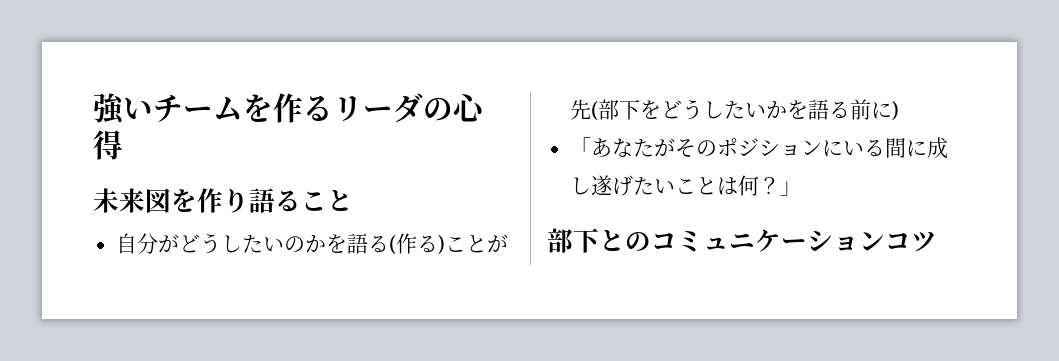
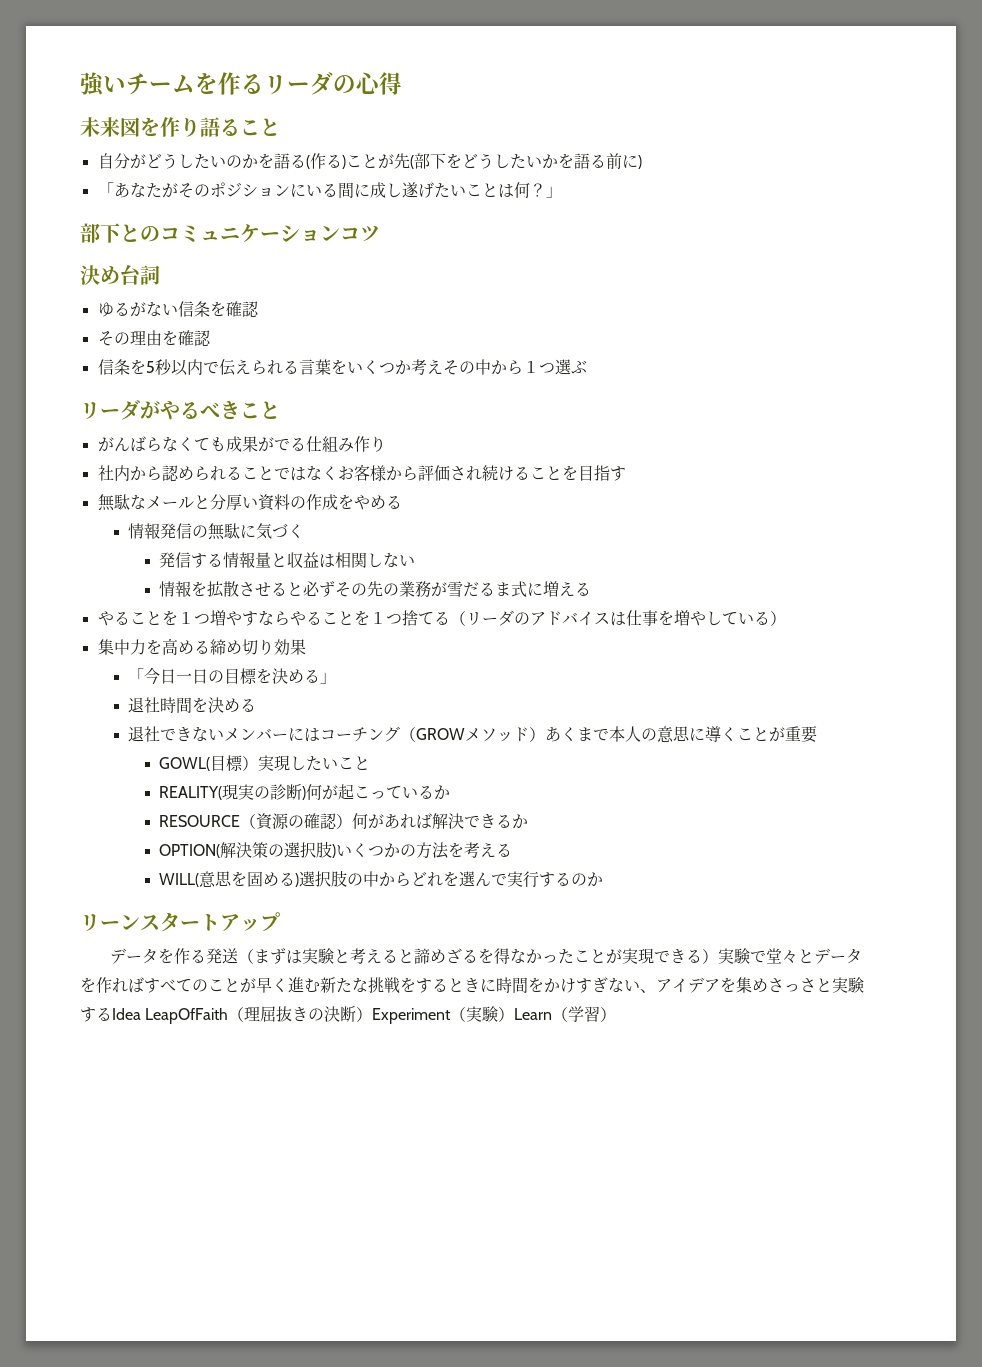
+ 決め台詞
+ ゆるがない信条を確認
+ その理由を確認
+ 信条を5秒以内で伝えられる言葉をいくつか考えその中から１つ選ぶ
+ リーダがやるべきこと
+ がんばらなくても成果がでる仕組み作り
+ 社内から認められることではなくお客様から評価され続けることを目指す
+ 無駄なメールと分厚い資料の作成をやめる
+ 情報発信の無駄に気づく
+ 発信する情報量と収益は相関しない
+ 情報を拡散させると必ずその先の業務が雪だるま式に増える
+ やることを１つ増やすならやることを１つ捨てる（リーダのアドバイスは仕事を増やしている）
+ 集中力を高める締め切り効果
+ 「今日一日の目標を決める」
+ 退社時間を決める
+ 退社できないメンバーにはコーチング（GROWメソッド）あくまで本人の意思に導くことが重要
+ GOWL(目標）実現したいこと
+ REALITY(現実の診断)何が起こっているか
+ RESOURCE（資源の確認）何があれば解決できるか
+ OPTION(解決策の選択肢)いくつかの方法を考える
+ WILL(意思を固める)選択肢の中からどれを選んで実行するのか
+ リーンスタートアップ
+ データを作る発送（まずは実験と考えると諦めざるを得なかったことが実現できる）実験で堂々とデータを作ればすべてのことが早く進む新たな挑戦をするときに時間をかけすぎない、アイデアを集めさっさと実験するIdea LeapOfFaith（理屈抜きの決断）Experiment（実験）Learn（学習）

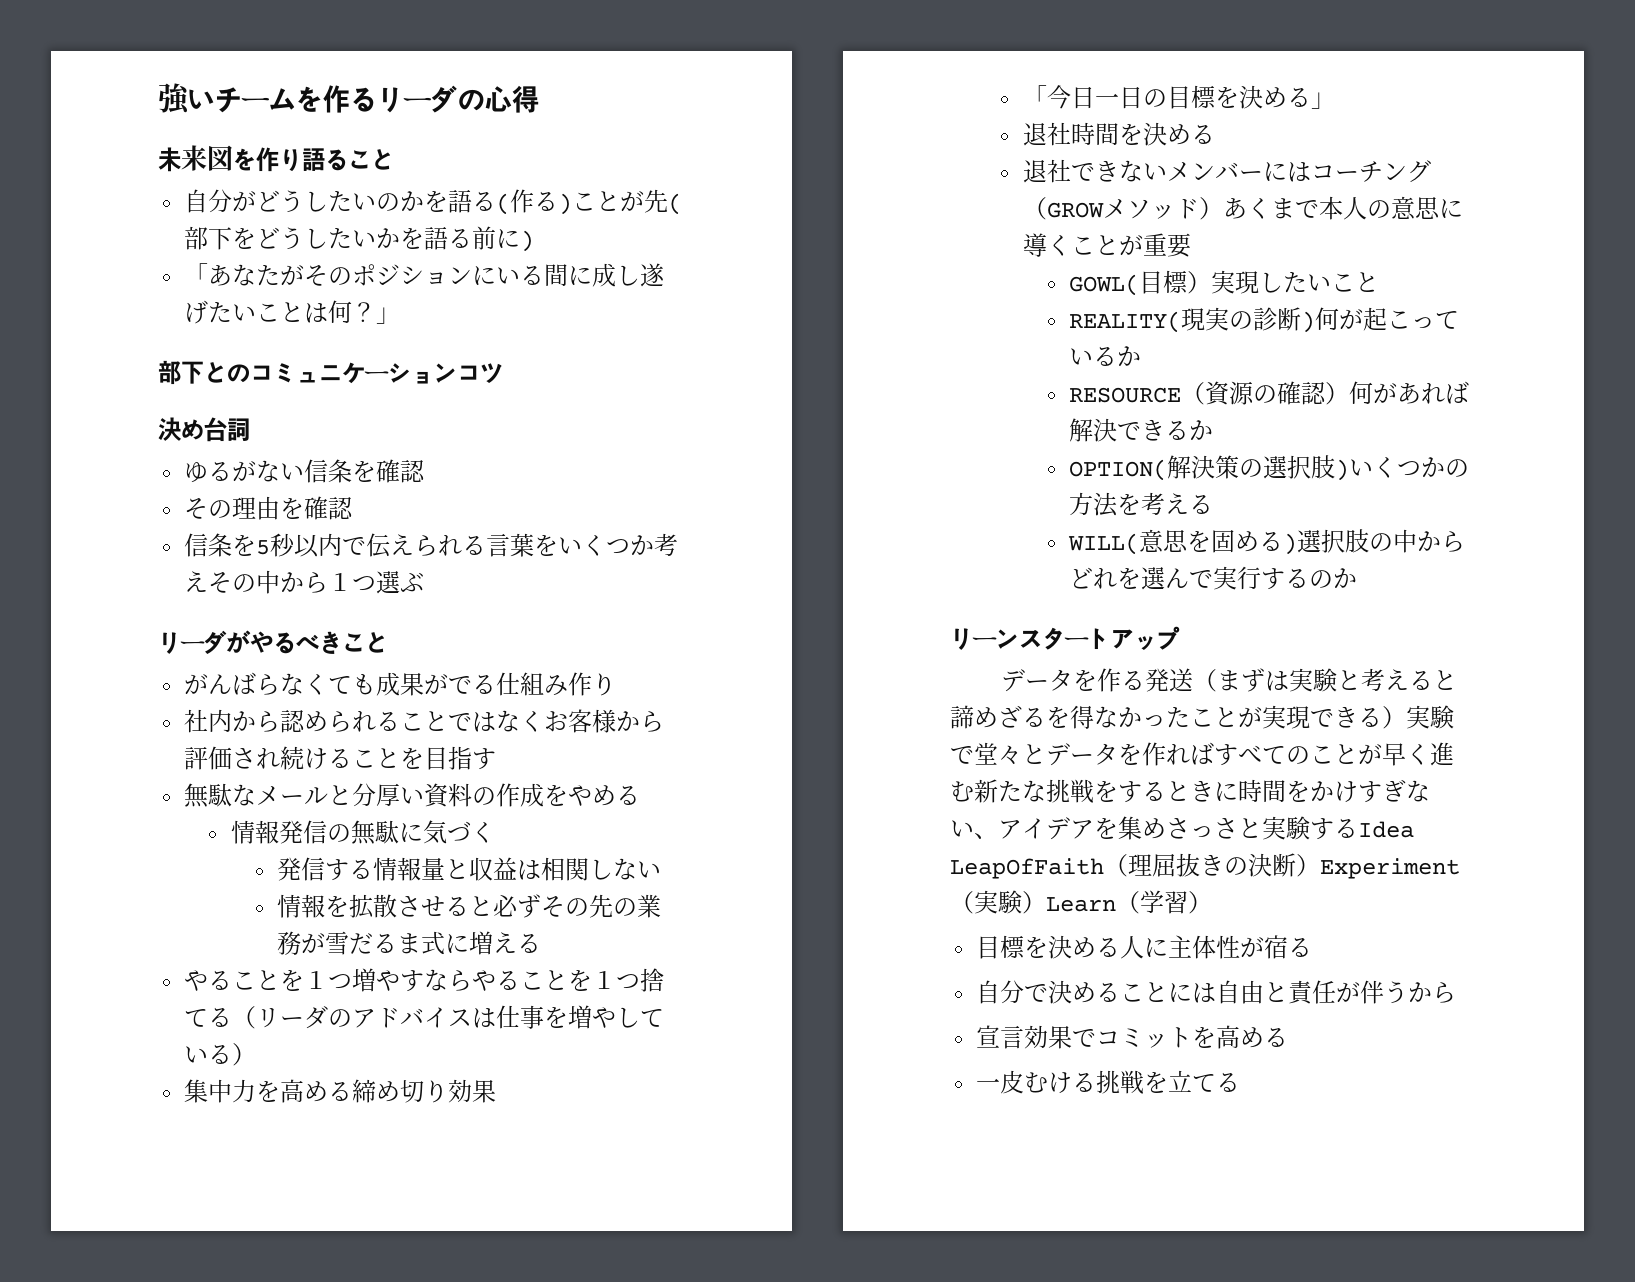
+ 目標を決める人に主体性が宿る
+ 自分で決めることには自由と責任が伴うから
+ 宣言効果でコミットを高める
+ 一皮むける挑戦を立てる

